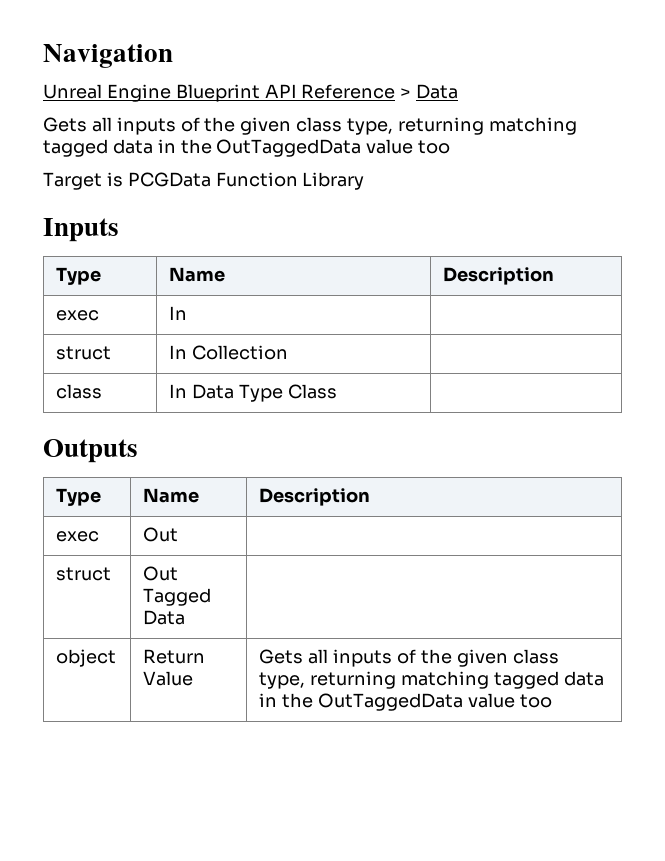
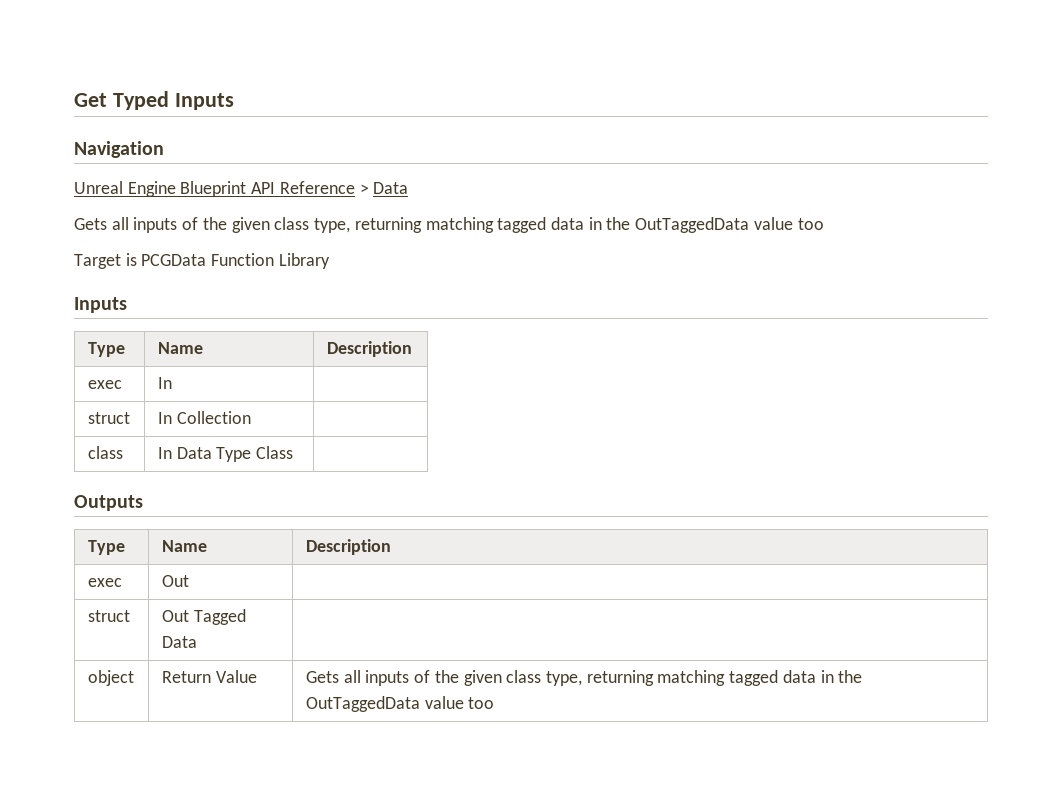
+ Get Typed Inputs

